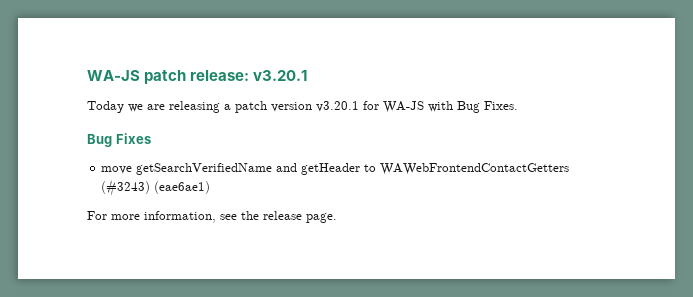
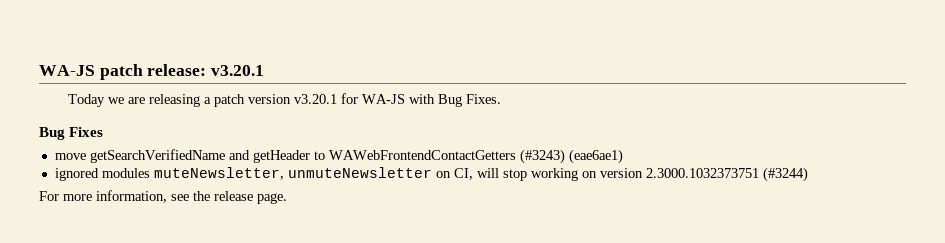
+ ignored modules muteNewsletter, unmuteNewsletter on CI, will stop working on version 2.3000.1032373751 (#3244)

